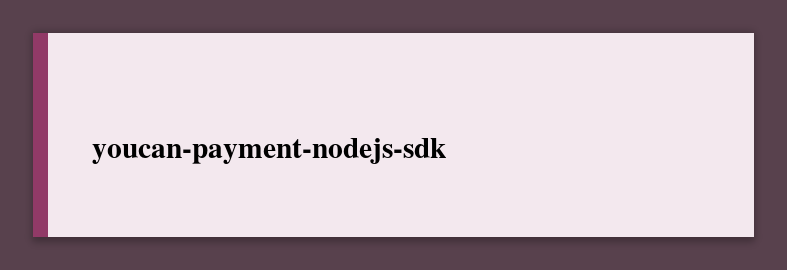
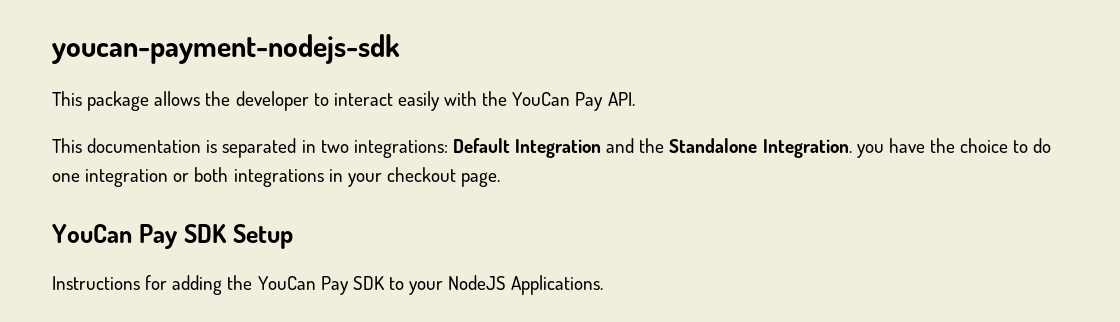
+ This package allows the developer to interact easily with the YouCan Pay API.
+ This documentation is separated in two integrations: Default Integration and the Standalone Integration. you have the choice to do one integration or both integrations in your checkout page.
+ YouCan Pay SDK Setup
+ Instructions for adding the YouCan Pay SDK to your NodeJS Applications.

